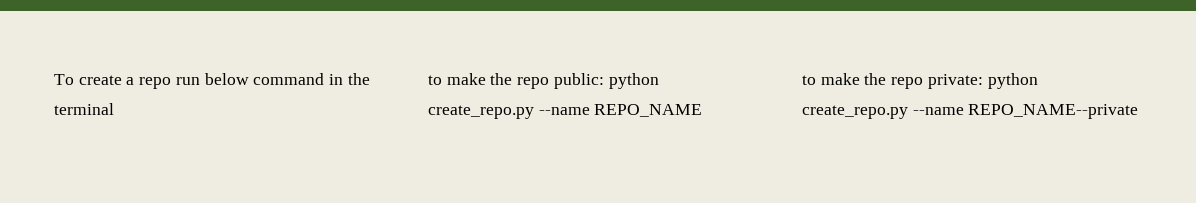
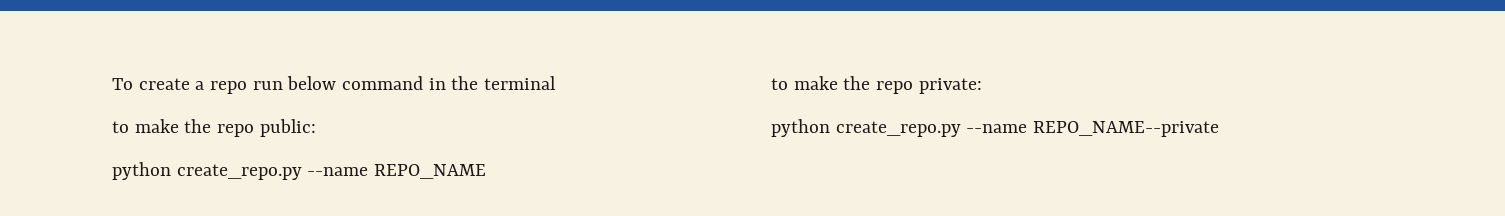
- to make the repo public: python create_repo.py --name REPO_NAME
+ to make the repo public:
+ python create_repo.py --name REPO_NAME
- to make the repo private: python create_repo.py --name REPO_NAME--private
+ to make the repo private:
+ python create_repo.py --name REPO_NAME--private

